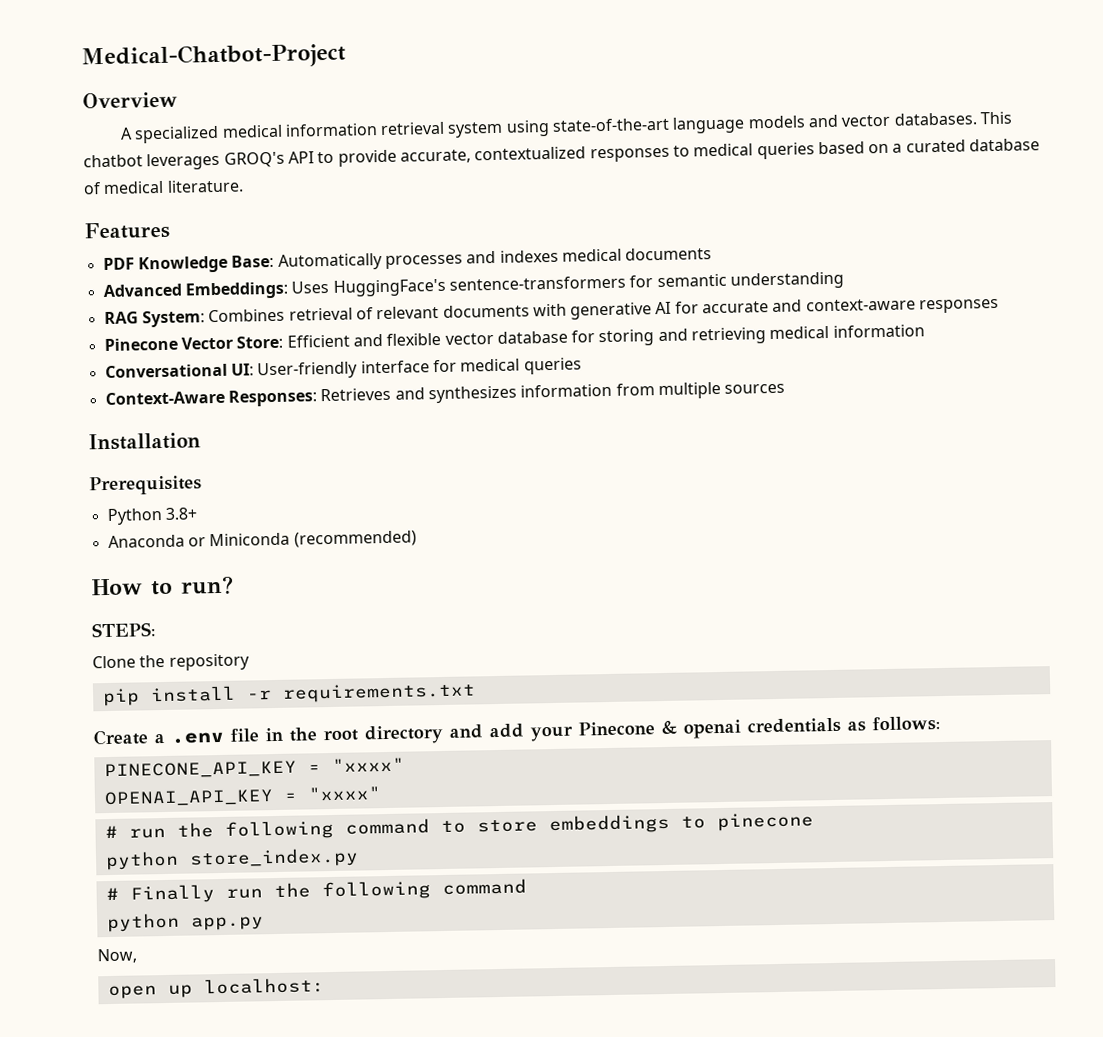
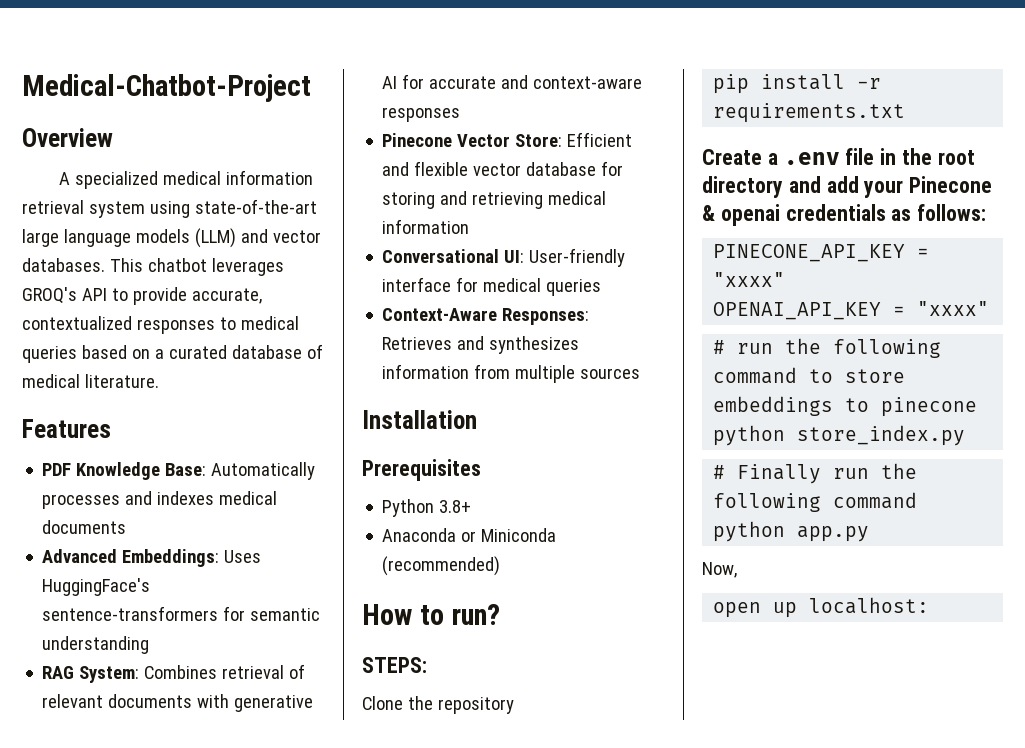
- A specialized medical information retrieval system using state-of-the-art language models and vector databases.
+ A specialized medical information retrieval system using state-of-the-art large language models (LLM) and vector databases.

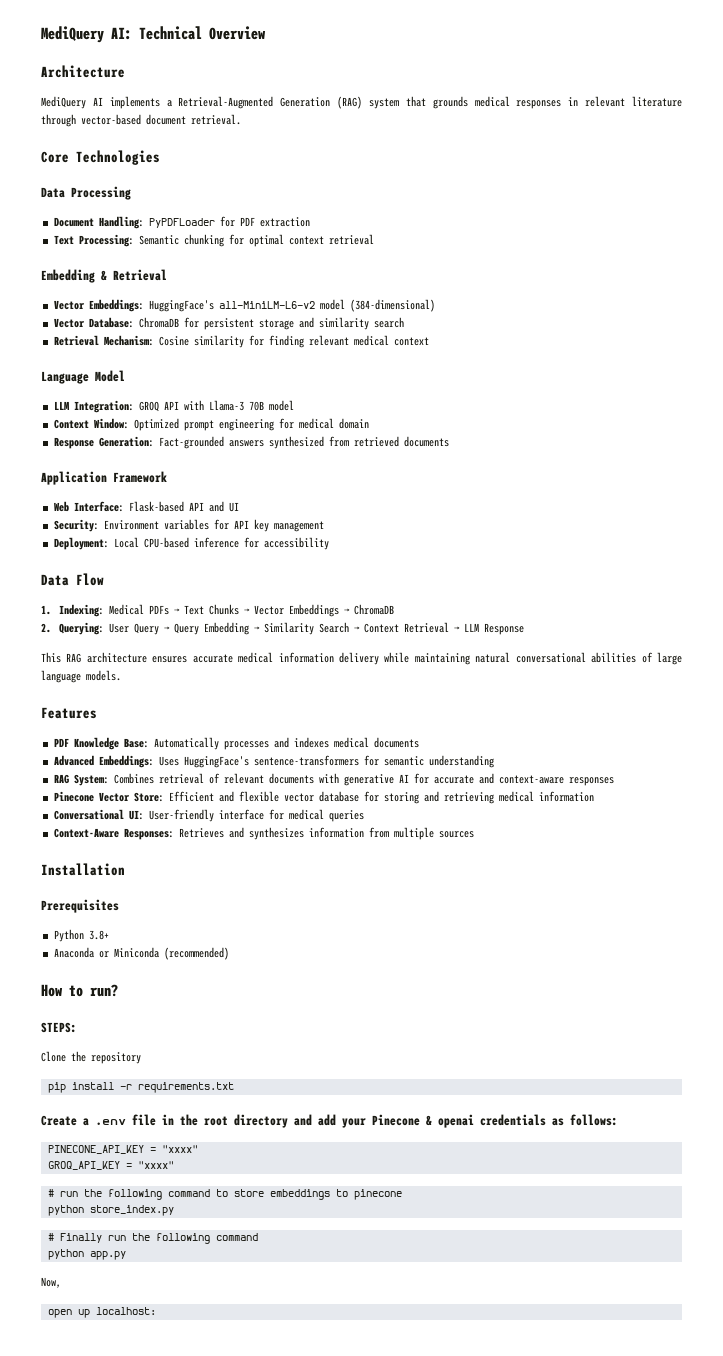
- Medical-Chatbot-Project
- Overview
- A specialized medical information retrieval system using state-of-the-art large language models (LLM) and vector databases. This chatbot leverages GROQ's API to provide accurate, contextualized responses to medical queries based on a curated database of medical literature.
+ MediQuery AI: Technical Overview
+ Architecture
+ MediQuery AI implements a Retrieval-Augmented Generation (RAG) system that grounds medical responses in relevant literature through vector-based document retrieval.
+ Core Technologies
+ Data Processing
+ Document Handling: PyPDFLoader for PDF extraction
+ Text Processing: Semantic chunking for optimal context retrieval
+ Embedding & Retrieval
+ Vector Embeddings: HuggingFace's all-MiniLM-L6-v2 model (384-dimensional)
+ Vector Database: ChromaDB for persistent storage and similarity search
+ Retrieval Mechanism: Cosine similarity for finding relevant medical context
+ Language Model
+ LLM Integration: GROQ API with Llama-3 70B model
+ Context Window: Optimized prompt engineering for medical domain
+ Response Generation: Fact-grounded answers synthesized from retrieved documents
+ Application Framework
+ Web Interface: Flask-based API and UI
+ Security: Environment variables for API key management
+ Deployment: Local CPU-based inference for accessibility
+ Data Flow
+ 1. Indexing: Medical PDFs → Text Chunks → Vector Embeddings → ChromaDB
+ 2. Querying: User Query → Query Embedding → Similarity Search → Context Retrieval → LLM Response
+ This RAG architecture ensures accurate medical information delivery while maintaining natural conversational abilities of large language models.
- OPENAI_API_KEY = "xxxx"
+ GROQ_API_KEY = "xxxx"

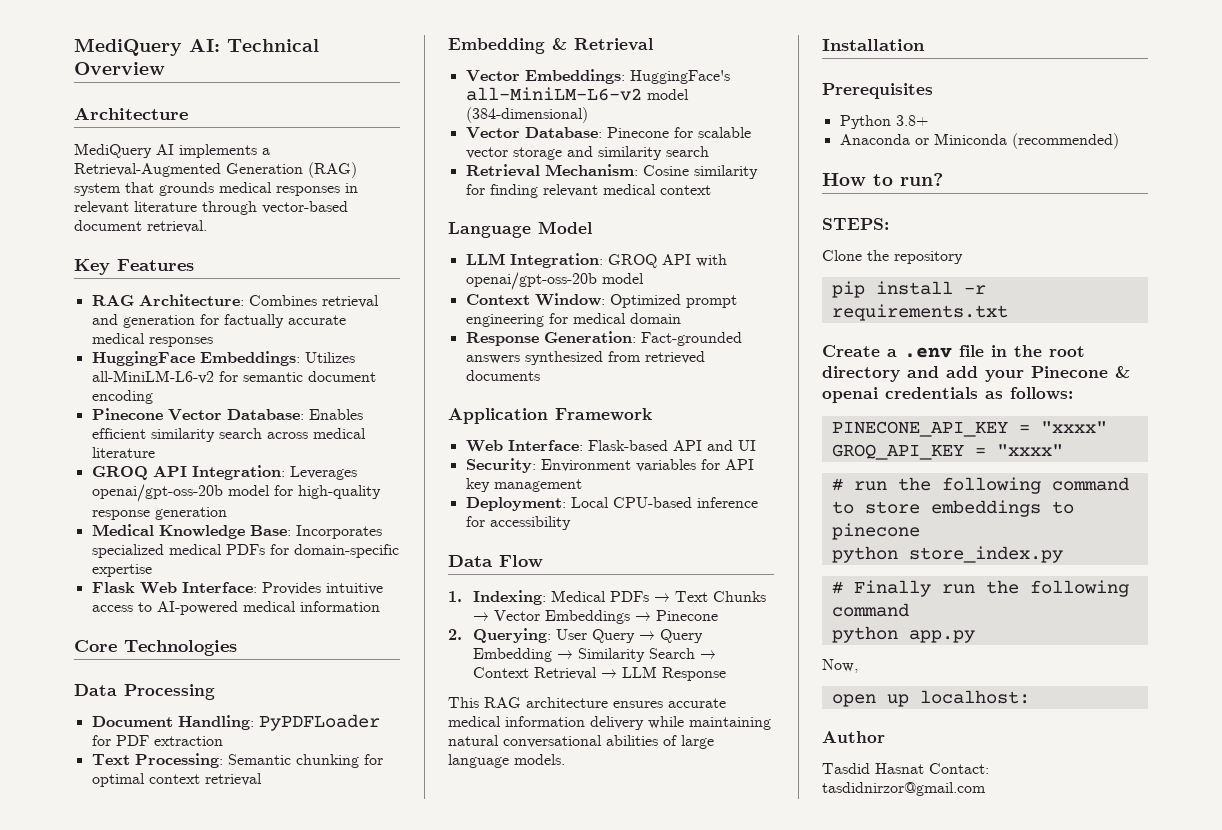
+ Key Features
+ RAG Architecture: Combines retrieval and generation for factually accurate medical responses
+ HuggingFace Embeddings: Utilizes all-MiniLM-L6-v2 for semantic document encoding
+ Pinecone Vector Database: Enables efficient similarity search across medical literature
+ GROQ API Integration: Leverages openai/gpt-oss-20b model for high-quality response generation
+ Medical Knowledge Base: Incorporates specialized medical PDFs for domain-specific expertise
+ Flask Web Interface: Provides intuitive access to AI-powered medical information
- Vector Database: ChromaDB for persistent storage and similarity search
+ Vector Database: Pinecone for scalable vector storage and similarity search
- LLM Integration: GROQ API with Llama-3 70B model
+ LLM Integration: GROQ API with openai/gpt-oss-20b model
- 1. Indexing: Medical PDFs → Text Chunks → Vector Embeddings → ChromaDB
+ 1. Indexing: Medical PDFs → Text Chunks → Vector Embeddings → Pinecone
- Features
- PDF Knowledge Base: Automatically processes and indexes medical documents
- Advanced Embeddings: Uses HuggingFace's sentence-transformers for semantic understanding
- RAG System: Combines retrieval of relevant documents with generative AI for accurate and context-aware responses
- Pinecone Vector Store: Efficient and flexible vector database for storing and retrieving medical information
- Conversational UI: User-friendly interface for medical queries
- Context-Aware Responses: Retrieves and synthesizes information from multiple sources
+ Author
+ Tasdid Hasnat Contact: tasdidnirzor@gmail.com

